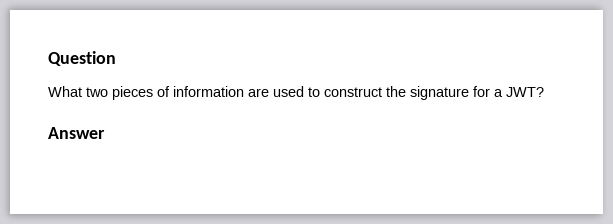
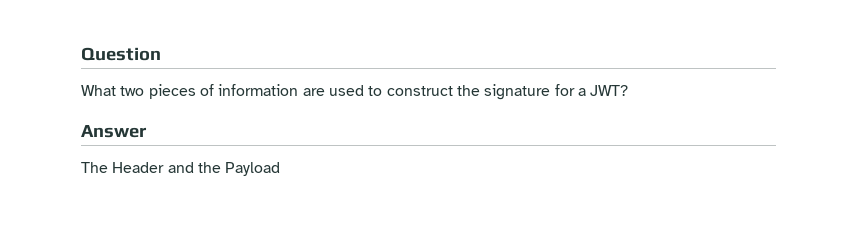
+ The Header and the Payload

